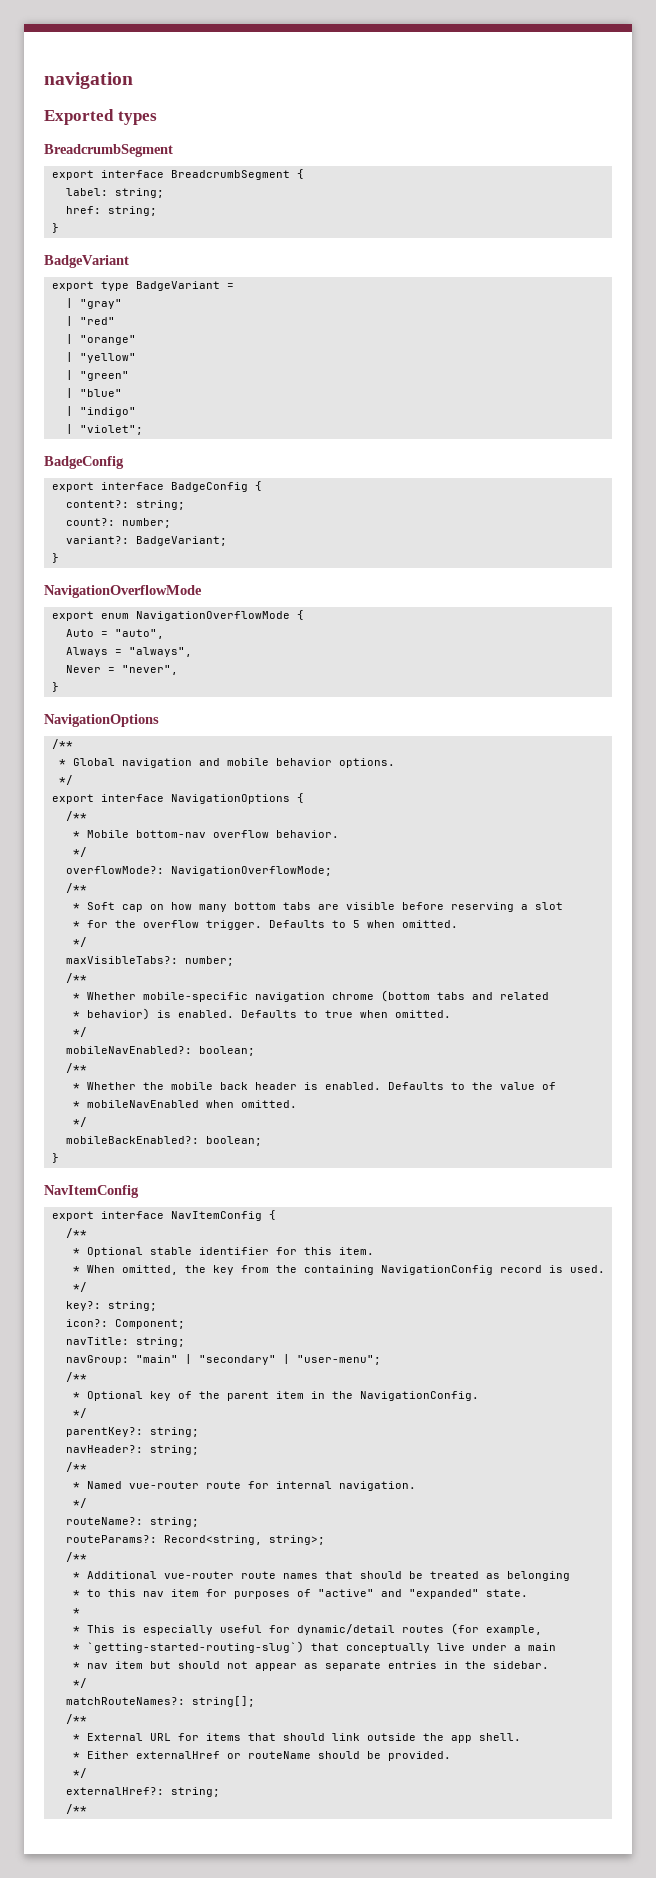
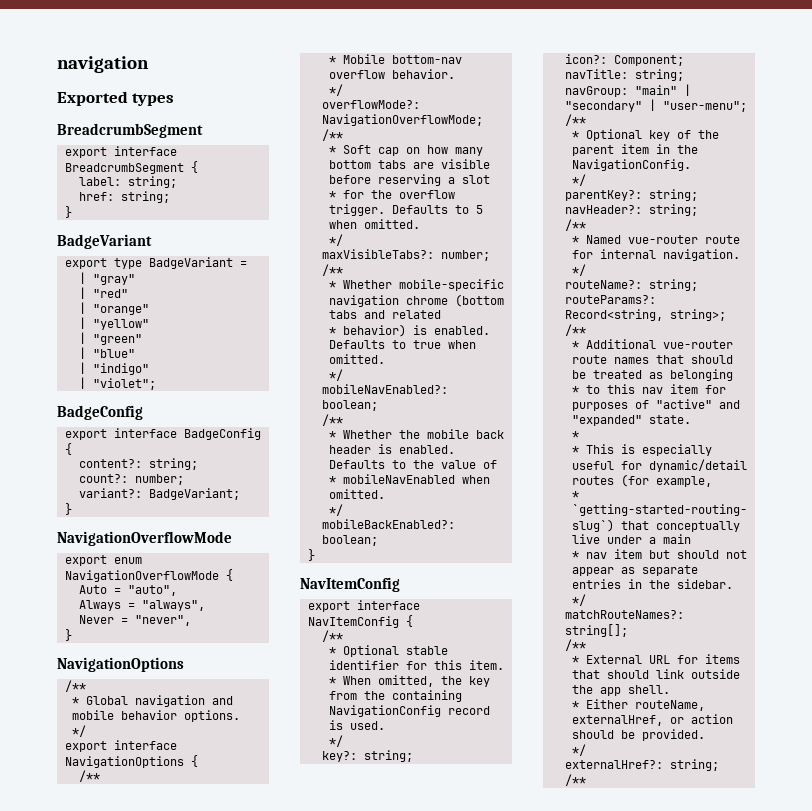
- * Either externalHref or routeName should be provided.
+ * Either routeName, externalHref, or action should be provided.

